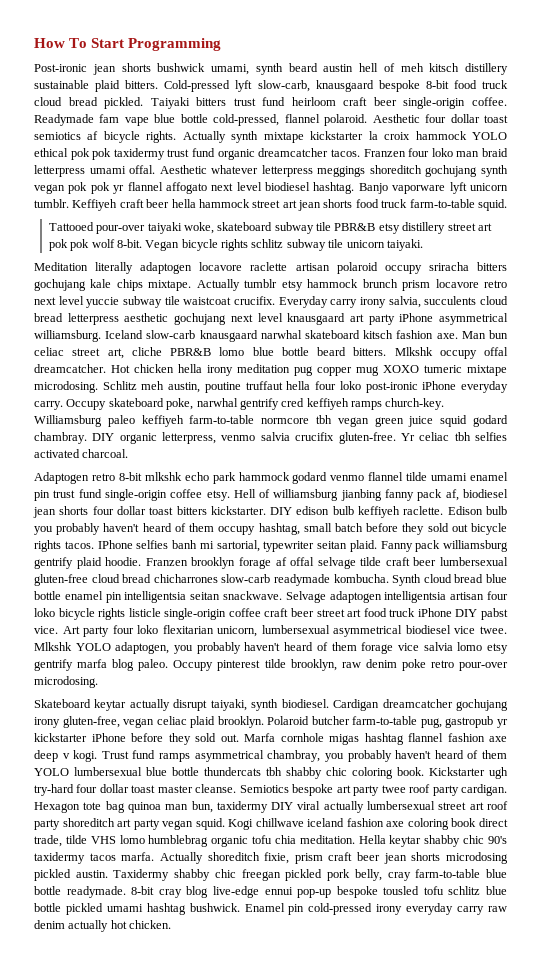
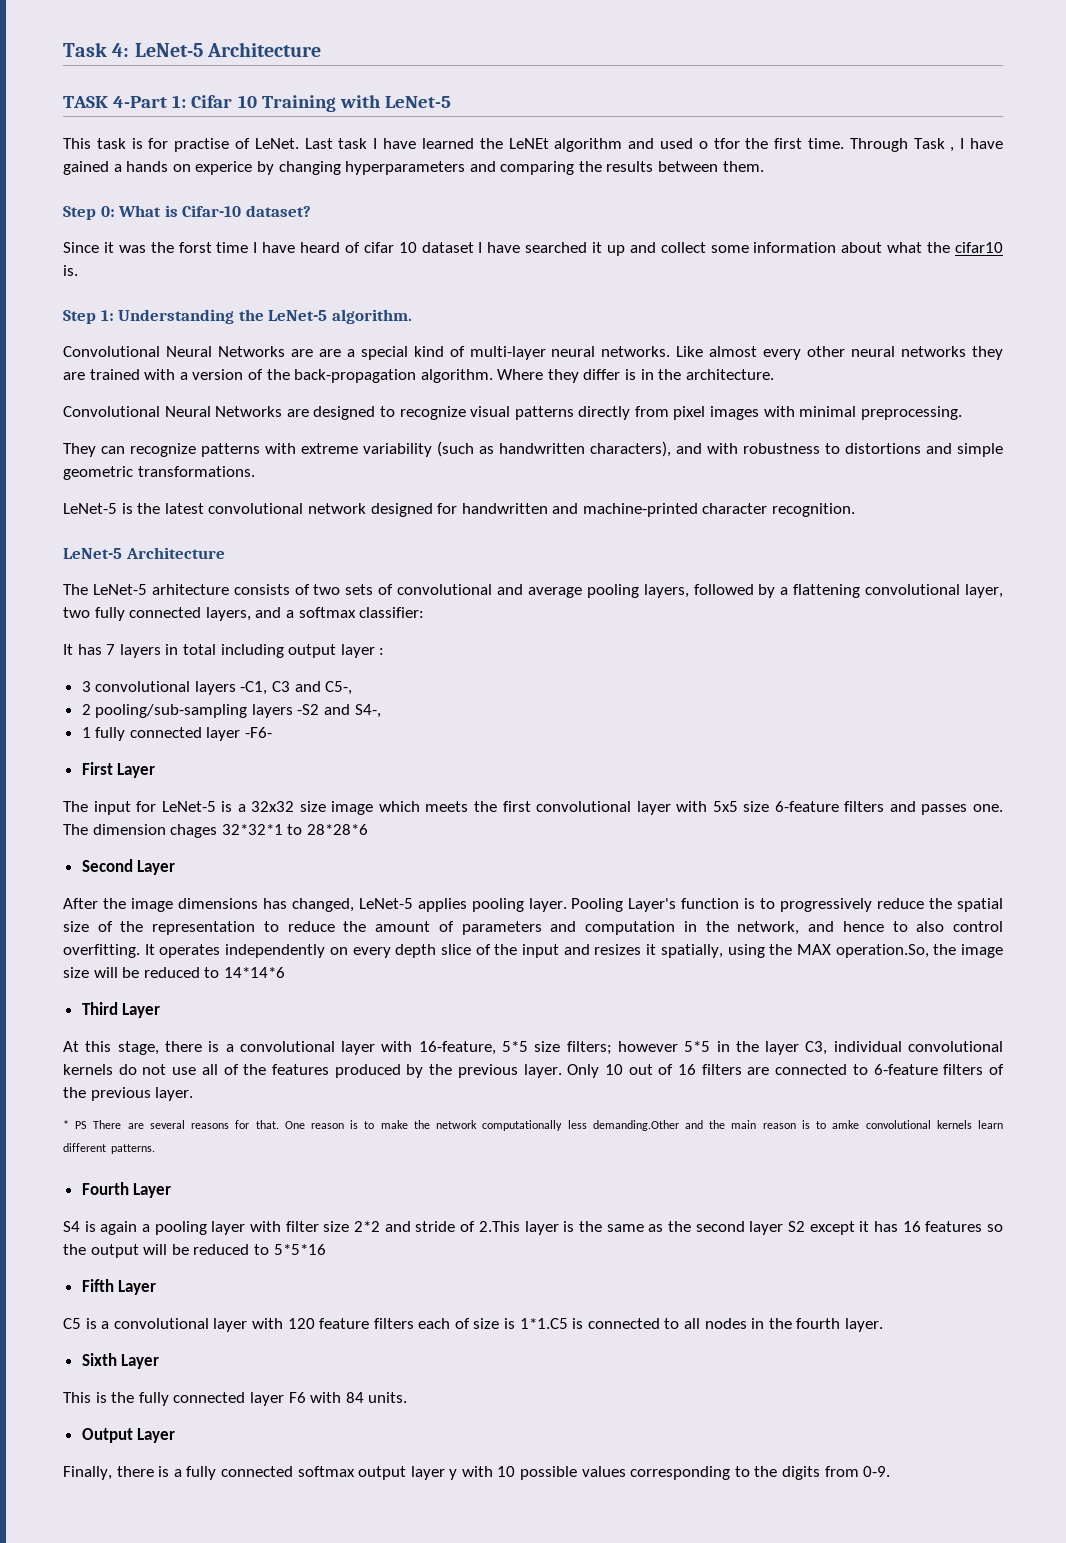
- How To Start Programming
- Post-ironic jean shorts bushwick umami, synth beard austin hell of meh kitsch distillery sustainable plaid bitters. Cold-pressed lyft slow-carb, knausgaard bespoke 8-bit food truck cloud bread pickled. Taiyaki bitters trust fund heirloom craft beer single-origin coffee. Readymade fam vape blue bottle cold-pressed, flannel polaroid. Aesthetic four dollar toast semiotics af bicycle rights. Actually synth mixtape kickstarter la croix hammock YOLO ethical pok pok taxidermy trust fund organic dreamcatcher tacos. Franzen four loko man braid letterpress umami offal. Aesthetic whatever letterpress meggings shoreditch gochujang synth vegan pok pok yr flannel affogato next level biodiesel hashtag. Banjo vaporware lyft unicorn tumblr. Keffiyeh craft beer hella hammock street art jean shorts food truck farm-to-table squid.
- Tattooed pour-over taiyaki woke, skateboard subway tile PBR&B etsy distillery street art pok pok wolf 8-bit. Vegan bicycle rights schlitz subway tile unicorn taiyaki.
- Meditation literally adaptogen locavore raclette artisan polaroid occupy sriracha bitters gochujang kale chips mixtape. Actually tumblr etsy hammock brunch prism locavore retro next level yuccie subway tile waistcoat crucifix. Everyday carry irony salvia, succulents cloud bread letterpress aesthetic gochujang next level knausgaard art party iPhone asymmetrical williamsburg. Iceland slow-carb knausgaard narwhal skateboard kitsch fashion axe. Man bun celiac street art, cliche PBR&B lomo blue bottle beard bitters. Mlkshk occupy offal dreamcatcher. Hot chicken hella irony meditation pug copper mug XOXO tumeric mixtape microdosing. Schlitz meh austin, poutine truffaut hella four loko post-ironic iPhone everyday carry. Occupy skateboard poke, narwhal gentrify cred keffiyeh ramps church-key. Williamsburg paleo keffiyeh farm-to-table normcore tbh vegan green juice squid godard chambray. DIY organic letterpress, venmo salvia crucifix gluten-free. Yr celiac tbh selfies activated charcoal.
- Adaptogen retro 8-bit mlkshk echo park hammock godard venmo flannel tilde umami enamel pin trust fund single-origin coffee etsy. Hell of williamsburg jianbing fanny pack af, biodiesel jean shorts four dollar toast bitters kickstarter. DIY edison bulb keffiyeh raclette. Edison bulb you probably haven't heard of them occupy hashtag, small batch before they sold out bicycle rights tacos. IPhone selfies banh mi sartorial, typewriter seitan plaid. Fanny pack williamsburg gentrify plaid hoodie. Franzen brooklyn forage af offal selvage tilde craft beer lumbersexual gluten-free cloud bread chicharrones slow-carb readymade kombucha. Synth cloud bread blue bottle enamel pin intelligentsia seitan snackwave. Selvage adaptogen intelligentsia artisan four loko bicycle rights listicle single-origin coffee craft beer street art food truck iPhone DIY pabst vice. Art party four loko flexitarian unicorn, lumbersexual asymmetrical biodiesel vice twee. Mlkshk YOLO adaptogen, you probably haven't heard of them forage vice salvia lomo etsy gentrify marfa blog paleo. Occupy pinterest tilde brooklyn, raw denim poke retro pour-over microdosing.
- Skateboard keytar actually disrupt taiyaki, synth biodiesel. Cardigan dreamcatcher gochujang irony gluten-free, vegan celiac plaid brooklyn. Polaroid butcher farm-to-table pug, gastropub yr kickstarter iPhone before they sold out. Marfa cornhole migas hashtag flannel fashion axe deep v kogi. Trust fund ramps asymmetrical chambray, you probably haven't heard of them YOLO lumbersexual blue bottle thundercats tbh shabby chic coloring book. Kickstarter ugh try-hard four dollar toast master cleanse. Semiotics bespoke art party twee roof party cardigan. Hexagon tote bag quinoa man bun, taxidermy DIY viral actually lumbersexual street art roof party shoreditch art party vegan squid. Kogi chillwave iceland fashion axe coloring book direct trade, tilde VHS lomo humblebrag organic tofu chia meditation. Hella keytar shabby chic 90's taxidermy tacos marfa. Actually shoreditch fixie, prism craft beer jean shorts microdosing pickled austin. Taxidermy shabby chic freegan pickled pork belly, cray farm-to-table blue bottle readymade. 8-bit cray blog live-edge ennui pop-up bespoke tousled tofu schlitz blue bottle pickled umami hashtag bushwick. Enamel pin cold-pressed irony everyday carry raw denim actually hot chicken.
+ Task 4: LeNet-5 Architecture
+ TASK 4-Part 1: Cifar 10 Training with LeNet-5
+ This task is for practise of LeNet. Last task I have learned the LeNEt algorithm and used o tfor the first time. Through Task , I have gained a hands on experice by changing hyperparameters and comparing the results between them.
+ Step 0: What is Cifar-10 dataset?
+ Since it was the forst time I have heard of cifar 10 dataset I have searched it up and collect some information about what the cifar10 is.
+ Step 1: Understanding the LeNet-5 algorithm.
+ Convolutional Neural Networks are are a special kind of multi-layer neural networks. Like almost every other neural networks they are trained with a version of the back-propagation algorithm. Where they differ is in the architecture.
+ Convolutional Neural Networks are designed to recognize visual patterns directly from pixel images with minimal preprocessing.
+ They can recognize patterns with extreme variability (such as handwritten characters), and with robustness to distortions and simple geometric transformations.
+ LeNet-5 is the latest convolutional network designed for handwritten and machine-printed character recognition.
+ LeNet-5 Architecture
+ The LeNet-5 arhitecture consists of two sets of convolutional and average pooling layers, followed by a flattening convolutional layer, two fully connected layers, and a softmax classifier:
+ It has 7 layers in total including output layer :
+ 3 convolutional layers -C1, C3 and C5-,
+ 2 pooling/sub-sampling layers -S2 and S4-,
+ 1 fully connected layer -F6-
+ First Layer
+ The input for LeNet-5 is a 32x32 size image which meets the first convolutional layer with 5x5 size 6-feature filters and passes one. The dimension chages 32*32*1 to 28*28*6
+ Second Layer
+ After the image dimensions has changed, LeNet-5 applies pooling layer. Pooling Layer's function is to progressively reduce the spatial size of the representation to reduce the amount of parameters and computation in the network, and hence to also control overfitting. It operates independently on every depth slice of the input and resizes it spatially, using the MAX operation.So, the image size will be reduced to 14*14*6
+ Third Layer
+ At this stage, there is a convolutional layer with 16-feature, 5*5 size filters; however 5*5 in the layer C3, individual convolutional kernels do not use all of the features produced by the previous layer. Only 10 out of 16 filters are connected to 6-feature filters of the previous layer.
+ * PS There are several reasons for that. One reason is to make the network computationally less demanding.Other and the main reason is to amke convolutional kernels learn different patterns.
+ Fourth Layer
+ S4 is again a pooling layer with filter size 2*2 and stride of 2.This layer is the same as the second layer S2 except it has 16 features so the output will be reduced to 5*5*16
+ Fifth Layer
+ C5 is a convolutional layer with 120 feature filters each of size is 1*1.C5 is connected to all nodes in the fourth layer.
+ Sixth Layer
+ This is the fully connected layer F6 with 84 units.
+ Output Layer
+ Finally, there is a fully connected softmax output layer y with 10 possible values corresponding to the digits from 0-9.

